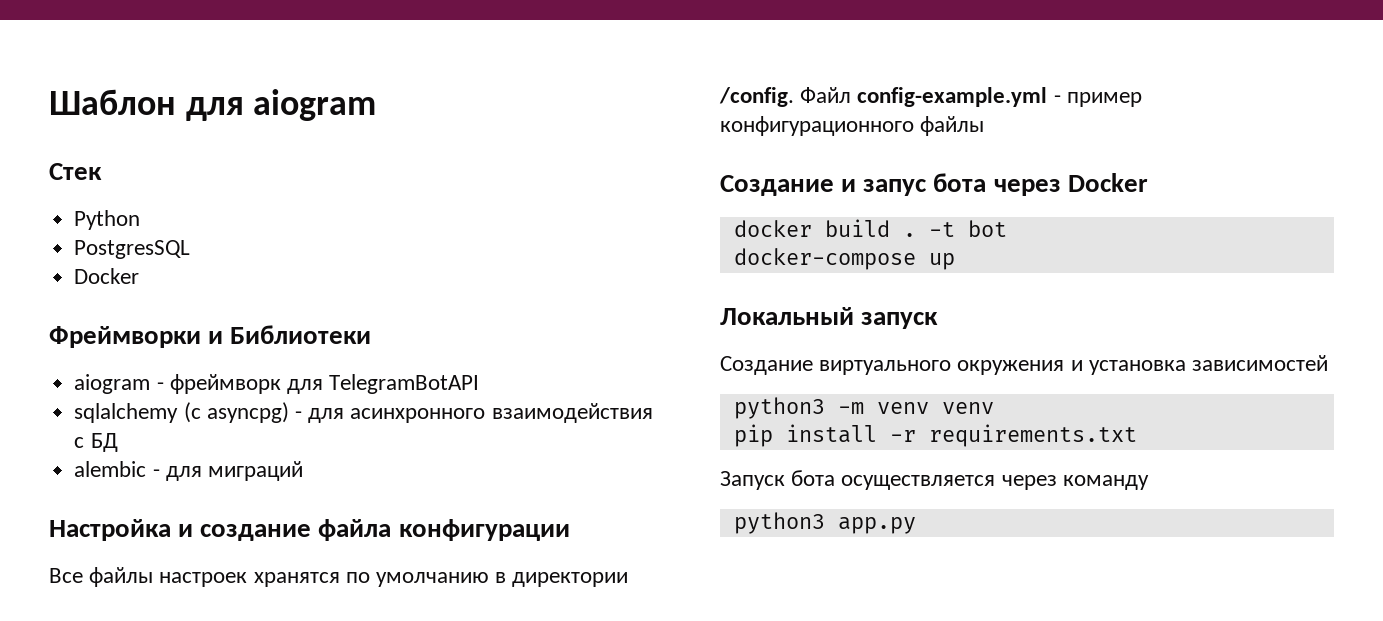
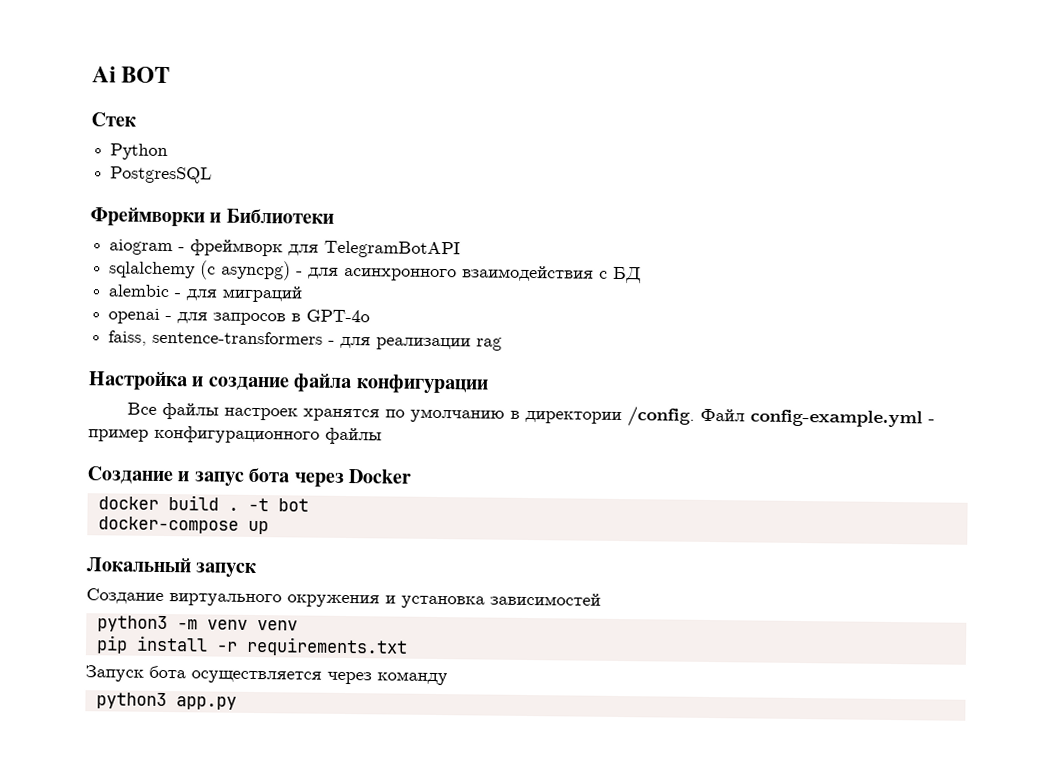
- Шаблон для aiogram
+ Ai BOT
  PostgresSQL
- Docker
+ openai - для запросов в GPT-4o
+ faiss, sentence-transformers - для реализации rag

